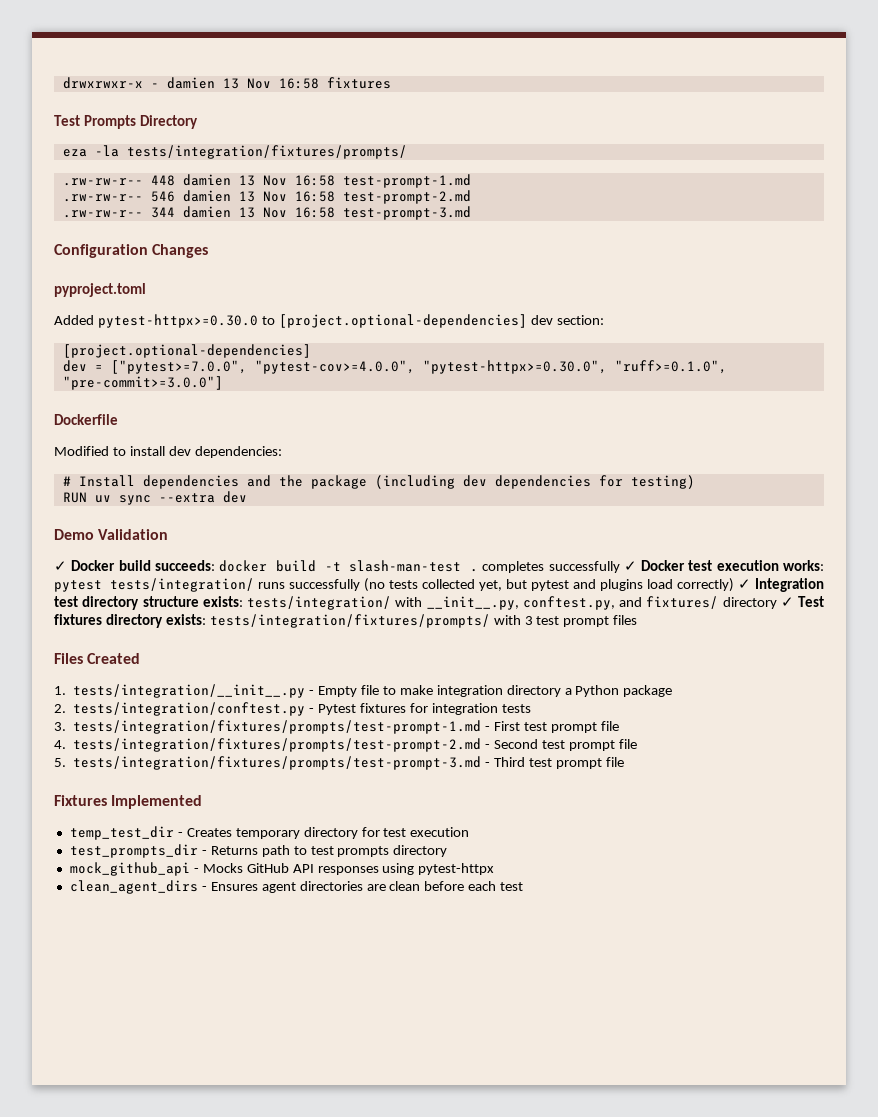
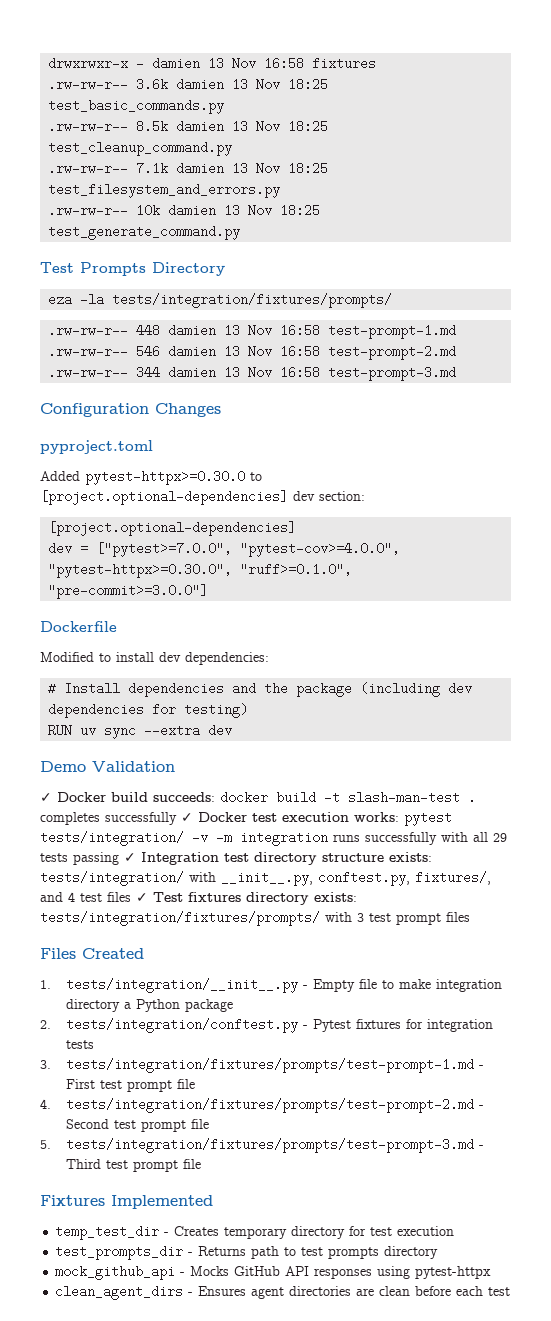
+ .rw-rw-r-- 3.6k damien 13 Nov 18:25 test_basic_commands.py
+ .rw-rw-r-- 8.5k damien 13 Nov 18:25 test_cleanup_command.py
+ .rw-rw-r-- 7.1k damien 13 Nov 18:25 test_filesystem_and_errors.py
+ .rw-rw-r-- 10k damien 13 Nov 18:25 test_generate_command.py
- ✓ Docker build succeeds: docker build -t slash-man-test . completes successfully ✓ Docker test execution works: pytest tests/integration/ runs successfully (no tests collected yet, but pytest and plugins load correctly) ✓ Integration test directory structure exists: tests/integration/ with __init__.py, conftest.py, and fixtures/ directory ✓ Test fixtures directory exists: tests/integration/fixtures/prompts/ with 3 test prompt files
+ ✓ Docker build succeeds: docker build -t slash-man-test . completes successfully ✓ Docker test execution works: pytest tests/integration/ -v -m integration runs successfully with all 29 tests passing ✓ Integration test directory structure exists: tests/integration/ with __init__.py, conftest.py, fixtures/, and 4 test files ✓ Test fixtures directory exists: tests/integration/fixtures/prompts/ with 3 test prompt files

